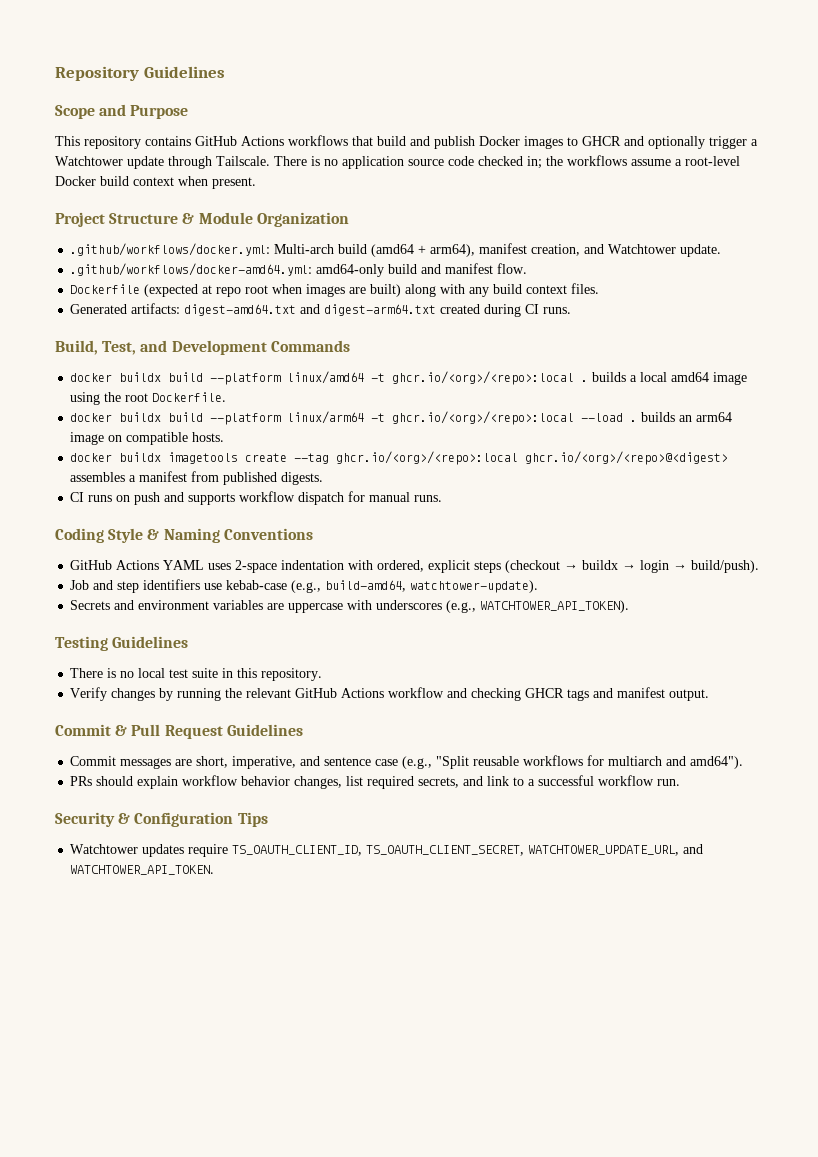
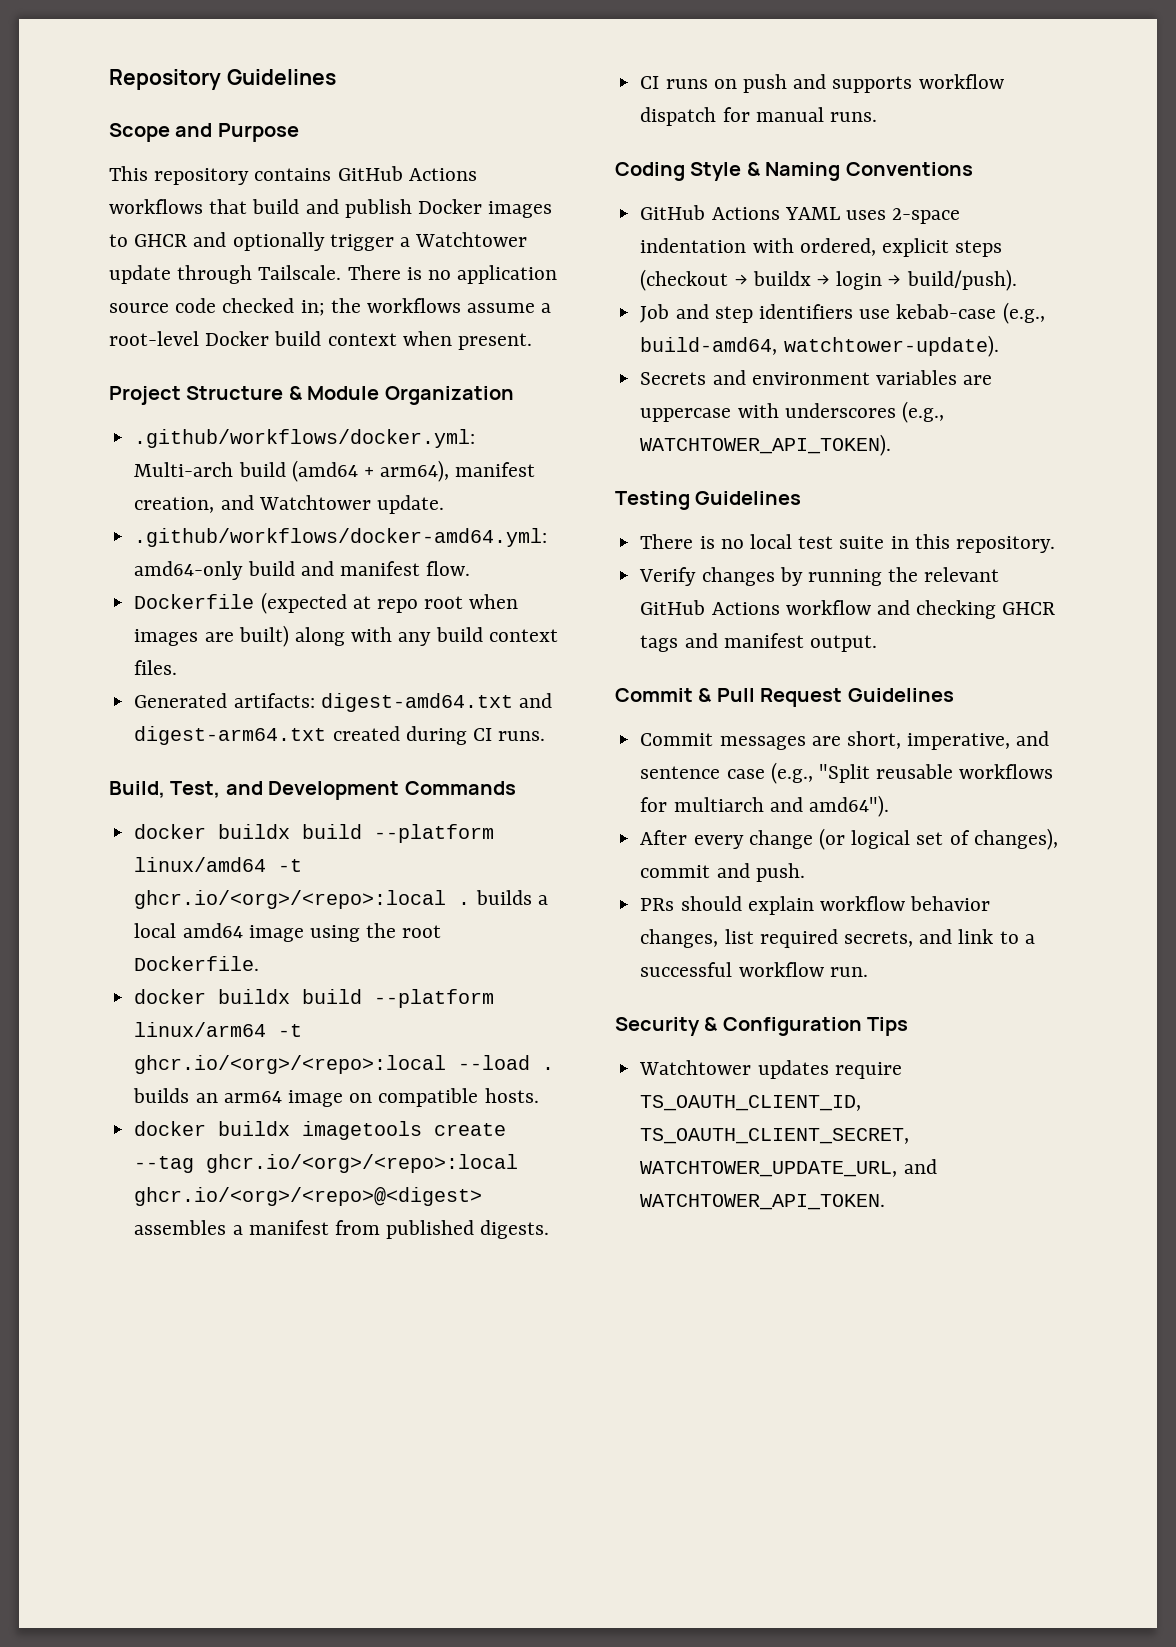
+ After every change (or logical set of changes), commit and push.

